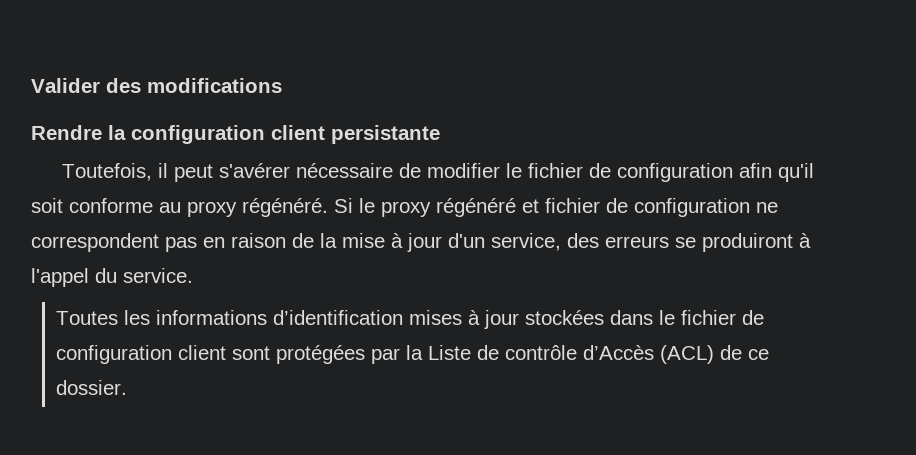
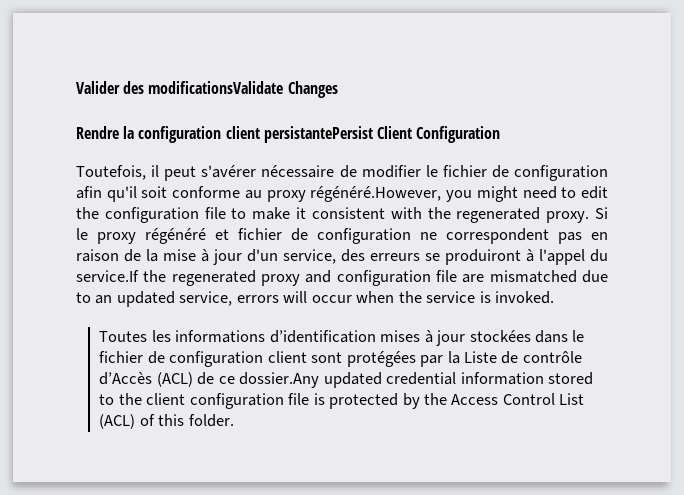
- Valider des modifications
+ Valider des modificationsValidate Changes
- Rendre la configuration client persistante
+ Rendre la configuration client persistantePersist Client Configuration
- Toutefois, il peut s'avérer nécessaire de modifier le fichier de configuration afin qu'il soit conforme au proxy régénéré.
+ Toutefois, il peut s'avérer nécessaire de modifier le fichier de configuration afin qu'il soit conforme au proxy régénéré.However, you might need to edit the configuration file to make it consistent with the regenerated proxy.
- Si le proxy régénéré et fichier de configuration ne correspondent pas en raison de la mise à jour d'un service, des erreurs se produiront à l'appel du service.
+ Si le proxy régénéré et fichier de configuration ne correspondent pas en raison de la mise à jour d'un service, des erreurs se produiront à l'appel du service.If the regenerated proxy and configuration file are mismatched due to an updated service, errors will occur when the service is invoked.
- Toutes les informations d’identification mises à jour stockées dans le fichier de configuration client sont protégées par la Liste de contrôle d’Accès (ACL) de ce dossier.
+ Toutes les informations d’identification mises à jour stockées dans le fichier de configuration client sont protégées par la Liste de contrôle d’Accès (ACL) de ce dossier.Any updated credential information stored to the client configuration file is protected by the Access Control List (ACL) of this folder.

